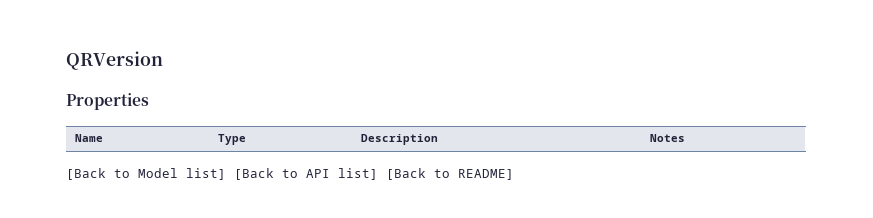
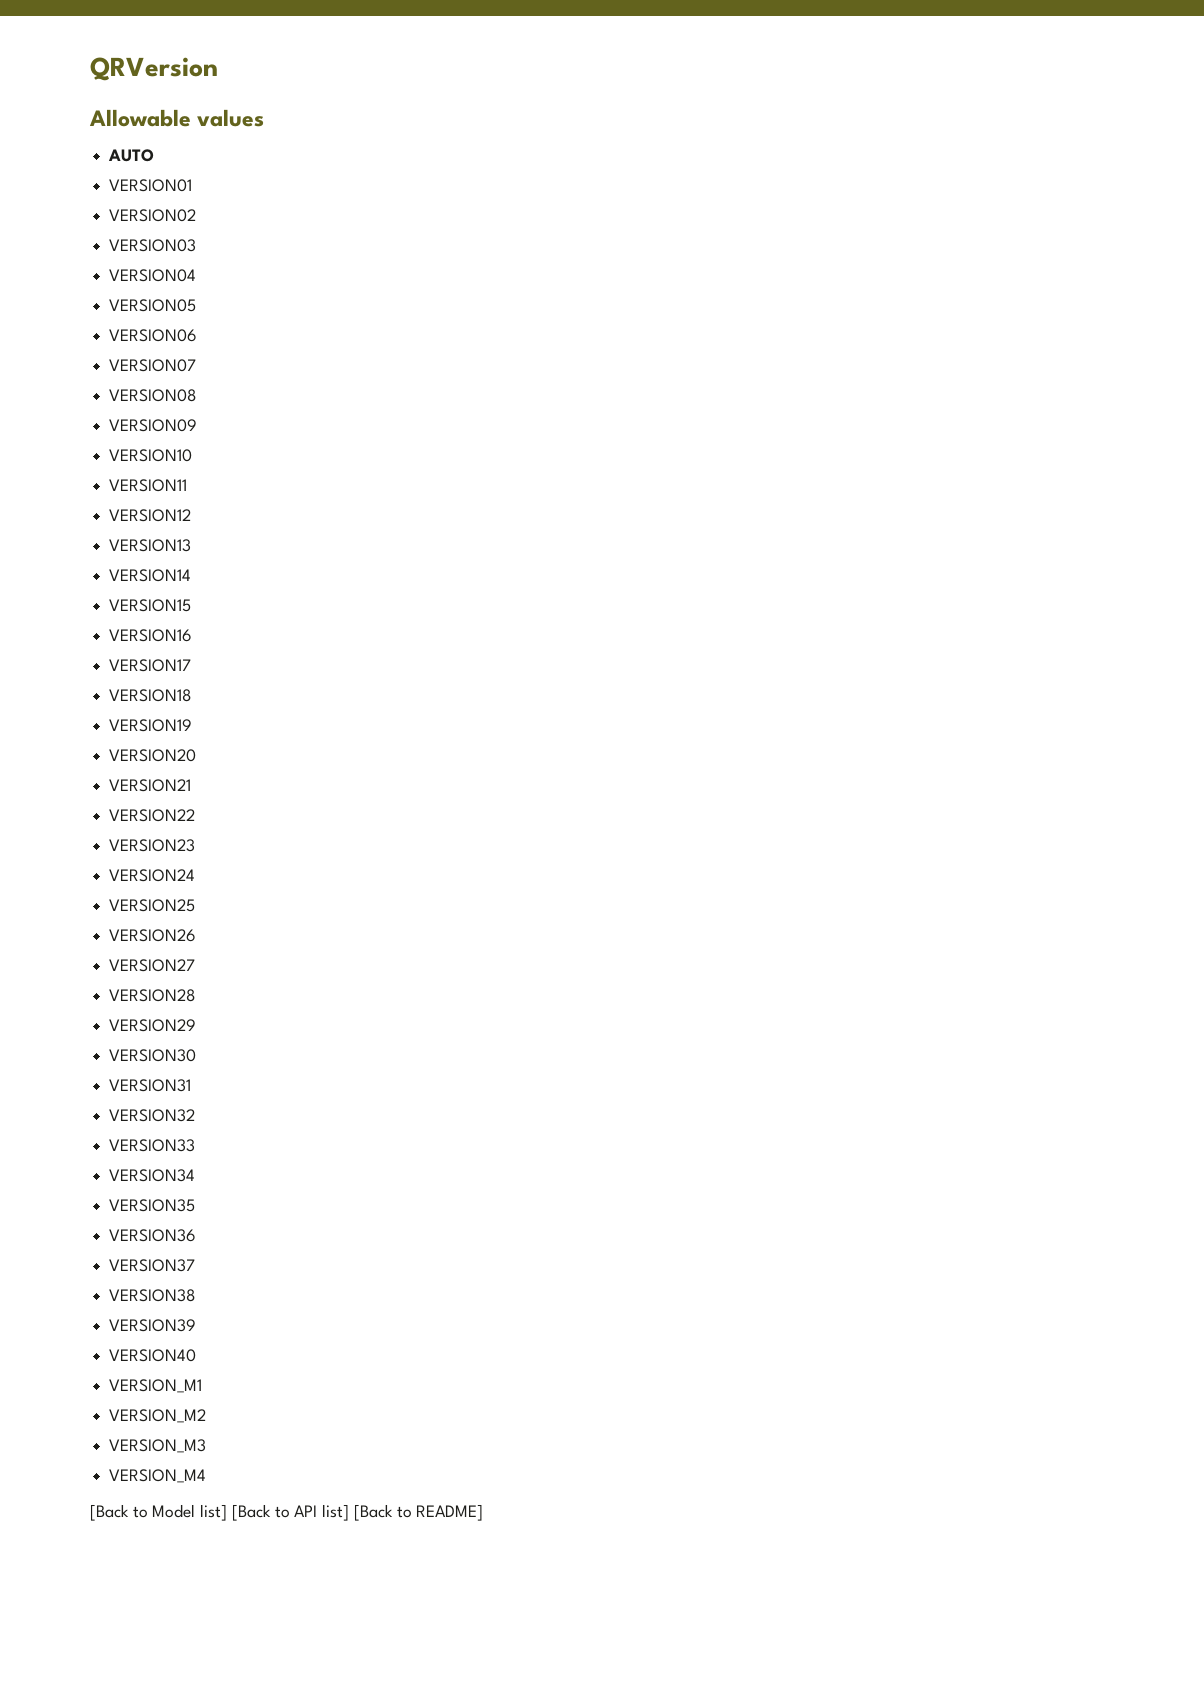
- Properties
- Name | Type | Description | Notes
+ Allowable values
+ AUTO
+ VERSION01
+ VERSION02
+ VERSION03
+ VERSION04
+ VERSION05
+ VERSION06
+ VERSION07
+ VERSION08
+ VERSION09
+ VERSION10
+ VERSION11
+ VERSION12
+ VERSION13
+ VERSION14
+ VERSION15
+ VERSION16
+ VERSION17
+ VERSION18
+ VERSION19
+ VERSION20
+ VERSION21
+ VERSION22
+ VERSION23
+ VERSION24
+ VERSION25
+ VERSION26
+ VERSION27
+ VERSION28
+ VERSION29
+ VERSION30
+ VERSION31
+ VERSION32
+ VERSION33
+ VERSION34
+ VERSION35
+ VERSION36
+ VERSION37
+ VERSION38
+ VERSION39
+ VERSION40
+ VERSION_M1
+ VERSION_M2
+ VERSION_M3
+ VERSION_M4

